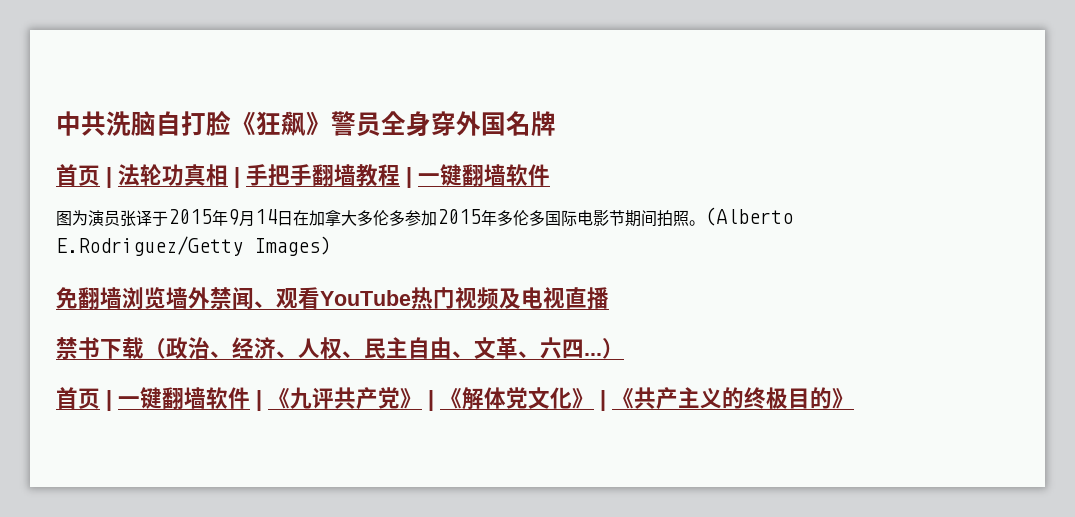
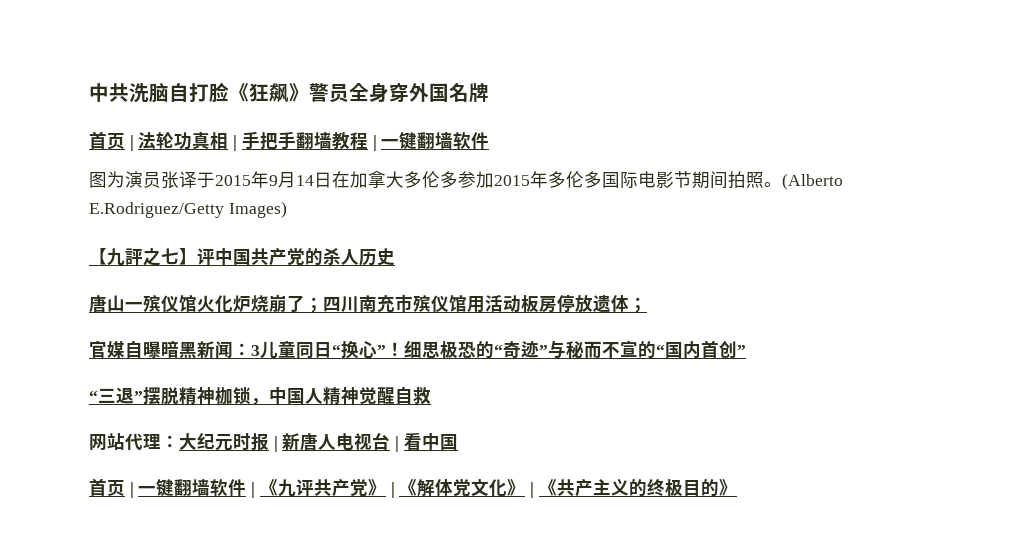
- 免翻墙浏览墙外禁闻、观看YouTube热门视频及电视直播
- 禁书下载（政治、经济、人权、民主自由、文革、六四...）
+ 【九評之七】评中国共产党的杀人历史
+ 唐山一殡仪馆火化炉烧崩了；四川南充市殡仪馆用活动板房停放遗体；
+ 官媒自曝暗黑新闻：3儿童同日“换心”！细思极恐的“奇迹”与秘而不宣的“国内首创”
+ “三退”摆脱精神枷锁，中国人精神觉醒自救
+ 网站代理：大纪元时报 | 新唐人电视台 | 看中国

